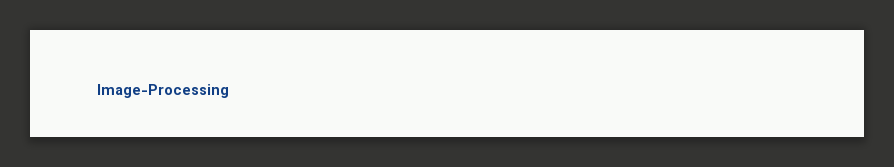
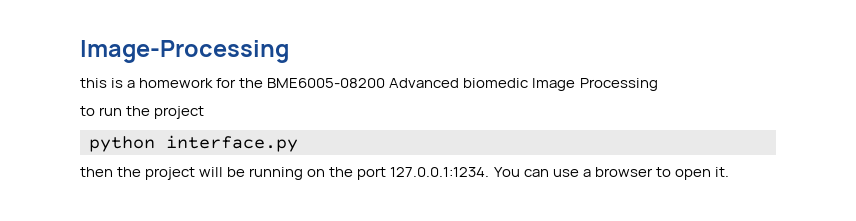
+ this is a homework for the BME6005-08200 Advanced biomedic Image Processing
+ to run the project
+ python interface.py
+ then the project will be running on the port 127.0.0.1:1234. You can use a browser to open it.

